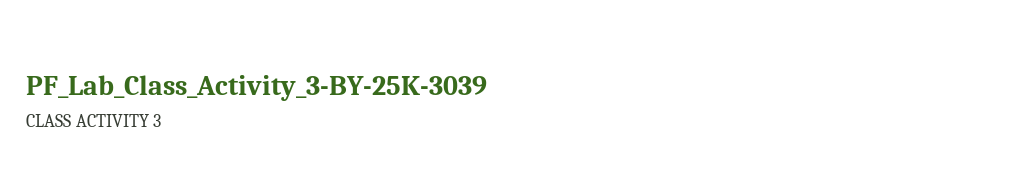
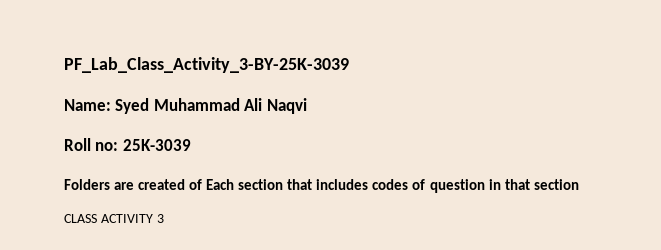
+ Name: Syed Muhammad Ali Naqvi
+ Roll no: 25K-3039
+ Folders are created of Each section that includes codes of question in that section

